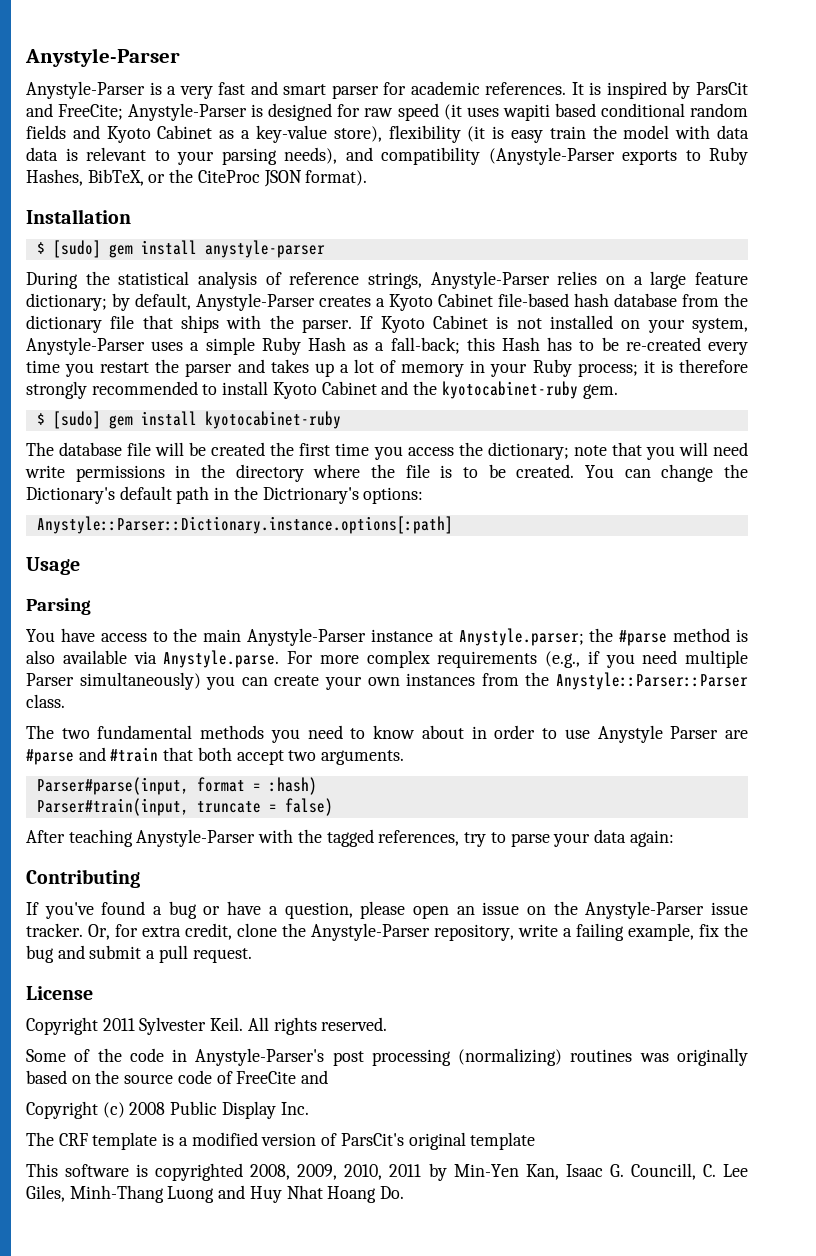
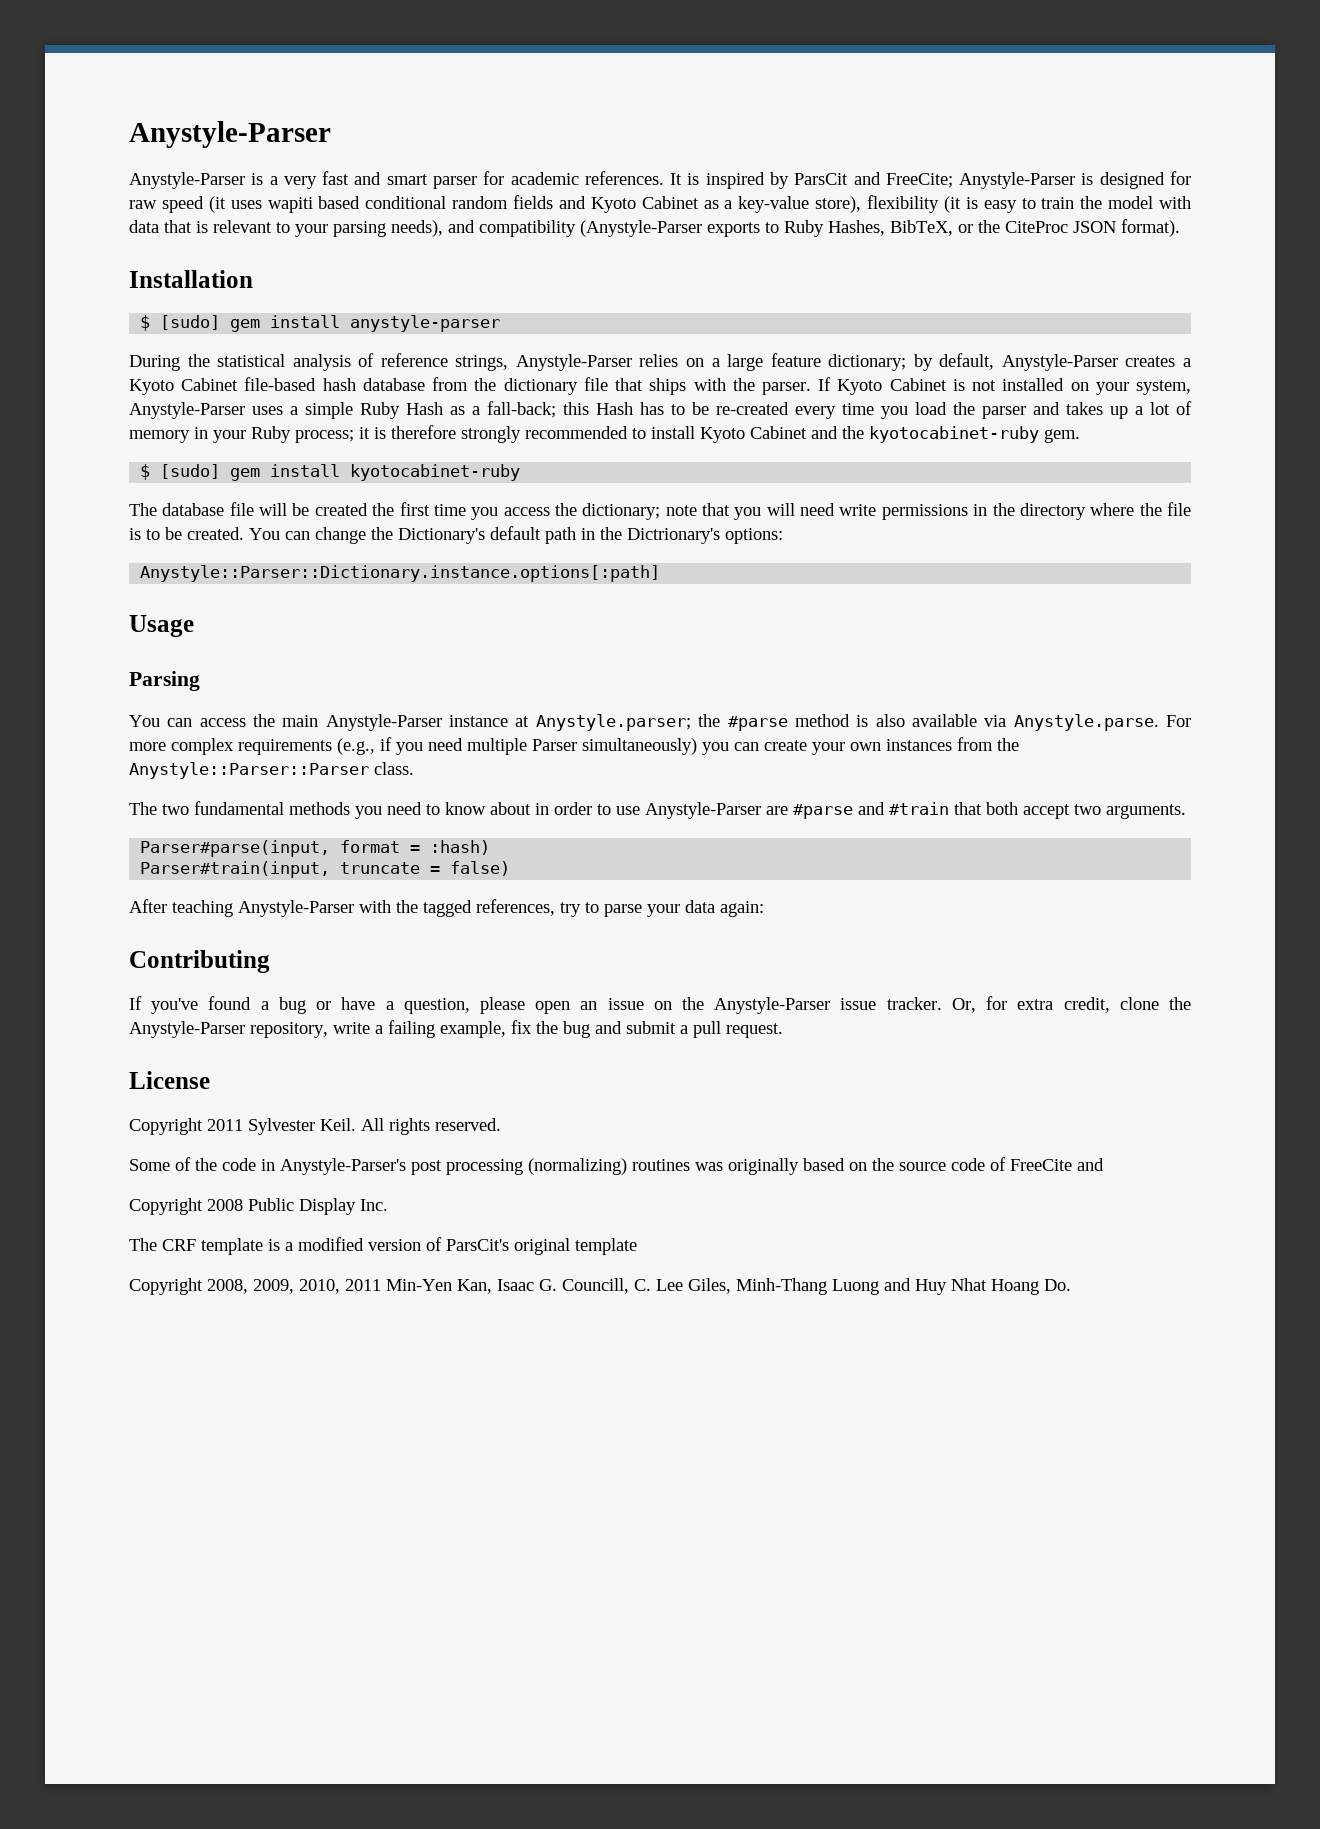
- It is inspired by ParsCit and FreeCite; Anystyle-Parser is designed for raw speed (it uses wapiti based conditional random fields and Kyoto Cabinet as a key-value store), flexibility (it is easy train the model with data data is relevant to your parsing needs), and compatibility (Anystyle-Parser exports to Ruby Hashes, BibTeX, or the CiteProc JSON format).
+ It is inspired by ParsCit and FreeCite; Anystyle-Parser is designed for raw speed (it uses wapiti based conditional random fields and Kyoto Cabinet as a key-value store), flexibility (it is easy to train the model with data that is relevant to your parsing needs), and compatibility (Anystyle-Parser exports to Ruby Hashes, BibTeX, or the CiteProc JSON format).
- If Kyoto Cabinet is not installed on your system, Anystyle-Parser uses a simple Ruby Hash as a fall-back; this Hash has to be re-created every time you restart the parser and takes up a lot of memory in your Ruby process; it is therefore strongly recommended to install Kyoto Cabinet and the kyotocabinet-ruby gem.
+ If Kyoto Cabinet is not installed on your system, Anystyle-Parser uses a simple Ruby Hash as a fall-back; this Hash has to be re-created every time you load the parser and takes up a lot of memory in your Ruby process; it is therefore strongly recommended to install Kyoto Cabinet and the kyotocabinet-ruby gem.
- You have access to the main Anystyle-Parser instance at Anystyle.parser; the #parse method is also available via Anystyle.parse. For more complex requirements (e.g., if you need multiple Parser simultaneously) you can create your own instances from the Anystyle::Parser::Parser class.
+ You can access the main Anystyle-Parser instance at Anystyle.parser; the #parse method is also available via Anystyle.parse. For more complex requirements (e.g., if you need multiple Parser simultaneously) you can create your own instances from the Anystyle::Parser::Parser class.
- The two fundamental methods you need to know about in order to use Anystyle Parser are #parse and #train that both accept two arguments.
+ The two fundamental methods you need to know about in order to use Anystyle-Parser are #parse and #train that both accept two arguments.
- Copyright (c) 2008 Public Display Inc.
+ Copyright 2008 Public Display Inc.
- This software is copyrighted 2008, 2009, 2010, 2011 by Min-Yen Kan, Isaac G. Councill, C. Lee Giles, Minh-Thang Luong and Huy Nhat Hoang Do.
+ Copyright 2008, 2009, 2010, 2011 Min-Yen Kan, Isaac G. Councill, C. Lee Giles, Minh-Thang Luong and Huy Nhat Hoang Do.

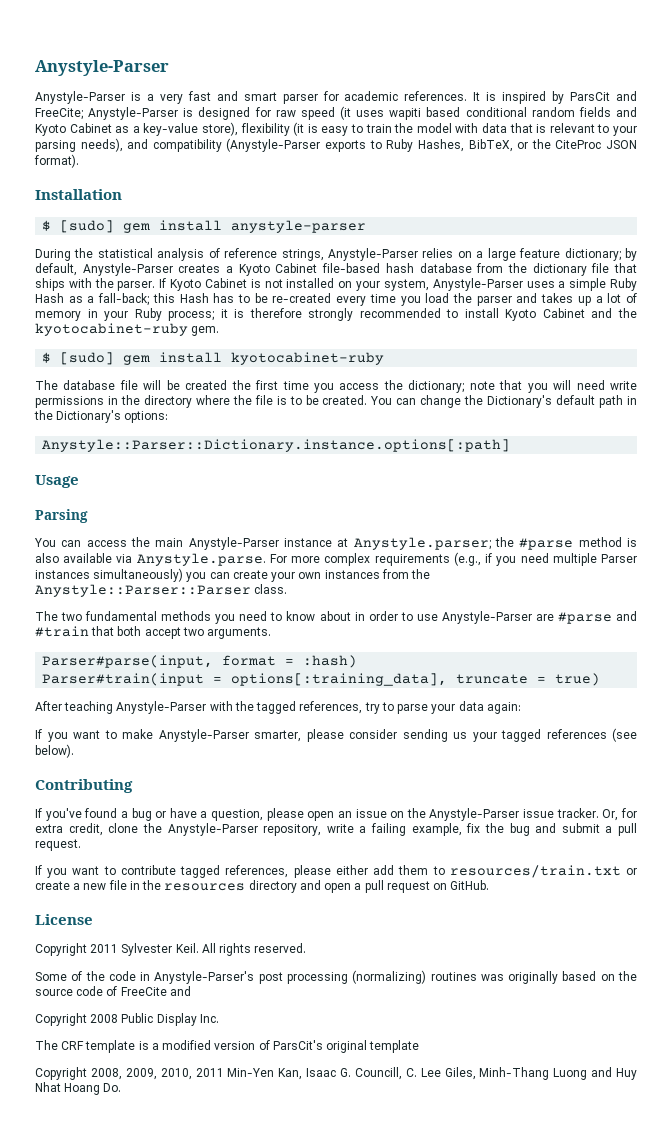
- You can change the Dictionary's default path in the Dictrionary's options:
+ You can change the Dictionary's default path in the Dictionary's options:
- You can access the main Anystyle-Parser instance at Anystyle.parser; the #parse method is also available via Anystyle.parse. For more complex requirements (e.g., if you need multiple Parser simultaneously) you can create your own instances from the Anystyle::Parser::Parser class.
+ You can access the main Anystyle-Parser instance at Anystyle.parser; the #parse method is also available via Anystyle.parse. For more complex requirements (e.g., if you need multiple Parser instances simultaneously) you can create your own instances from the Anystyle::Parser::Parser class.
- Parser#train(input, truncate = false)
+ Parser#train(input = options[:training_data], truncate = true)
+ If you want to make Anystyle-Parser smarter, please consider sending us your tagged references (see below).
+ If you want to contribute tagged references, please either add them to resources/train.txt or create a new file in the resources directory and open a pull request on GitHub.

